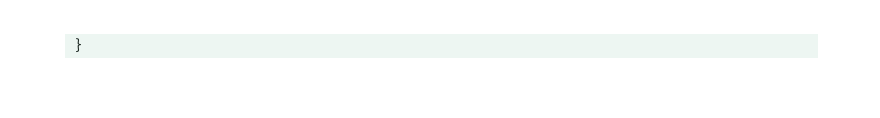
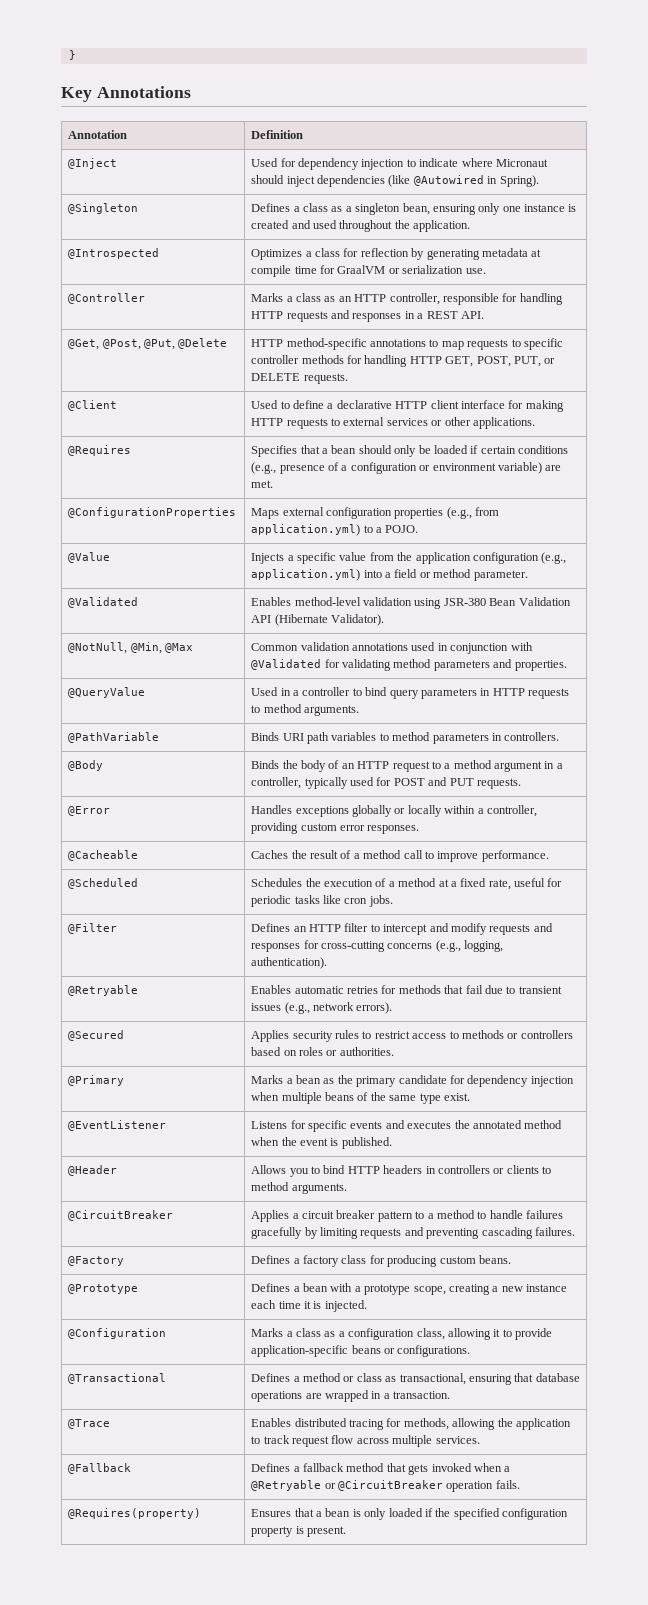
+ Key Annotations
+ Annotation | Definition
+ @Inject | Used for dependency injection to indicate where Micronaut should inject dependencies (like @Autowired in Spring).
+ @Singleton | Defines a class as a singleton bean, ensuring only one instance is created and used throughout the application.
+ @Introspected | Optimizes a class for reflection by generating metadata at compile time for GraalVM or serialization use.
+ @Controller | Marks a class as an HTTP controller, responsible for handling HTTP requests and responses in a REST API.
+ @Get, @Post, @Put, @Delete | HTTP method-specific annotations to map requests to specific controller methods for handling HTTP GET, POST, PUT, or DELETE requests.
+ @Client | Used to define a declarative HTTP client interface for making HTTP requests to external services or other applications.
+ @Requires | Specifies that a bean should only be loaded if certain conditions (e.g., presence of a configuration or environment variable) are met.
+ @ConfigurationProperties | Maps external configuration properties (e.g., from application.yml) to a POJO.
+ @Value | Injects a specific value from the application configuration (e.g., application.yml) into a field or method parameter.
+ @Validated | Enables method-level validation using JSR-380 Bean Validation API (Hibernate Validator).
+ @NotNull, @Min, @Max | Common validation annotations used in conjunction with @Validated for validating method parameters and properties.
+ @QueryValue | Used in a controller to bind query parameters in HTTP requests to method arguments.
+ @PathVariable | Binds URI path variables to method parameters in controllers.
+ @Body | Binds the body of an HTTP request to a method argument in a controller, typically used for POST and PUT requests.
+ @Error | Handles exceptions globally or locally within a controller, providing custom error responses.
+ @Cacheable | Caches the result of a method call to improve performance.
+ @Scheduled | Schedules the execution of a method at a fixed rate, useful for periodic tasks like cron jobs.
+ @Filter | Defines an HTTP filter to intercept and modify requests and responses for cross-cutting concerns (e.g., logging, authentication).
+ @Retryable | Enables automatic retries for methods that fail due to transient issues (e.g., network errors).
+ @Secured | Applies security rules to restrict access to methods or controllers based on roles or authorities.
+ @Primary | Marks a bean as the primary candidate for dependency injection when multiple beans of the same type exist.
+ @EventListener | Listens for specific events and executes the annotated method when the event is published.
+ @Header | Allows you to bind HTTP headers in controllers or clients to method arguments.
+ @CircuitBreaker | Applies a circuit breaker pattern to a method to handle failures gracefully by limiting requests and preventing cascading failures.
+ @Factory | Defines a factory class for producing custom beans.
+ @Prototype | Defines a bean with a prototype scope, creating a new instance each time it is injected.
+ @Configuration | Marks a class as a configuration class, allowing it to provide application-specific beans or configurations.
+ @Transactional | Defines a method or class as transactional, ensuring that database operations are wrapped in a transaction.
+ @Trace | Enables distributed tracing for methods, allowing the application to track request flow across multiple services.
+ @Fallback | Defines a fallback method that gets invoked when a @Retryable or @CircuitBreaker operation fails.
+ @Requires(property) | Ensures that a bean is only loaded if the specified configuration property is present.

